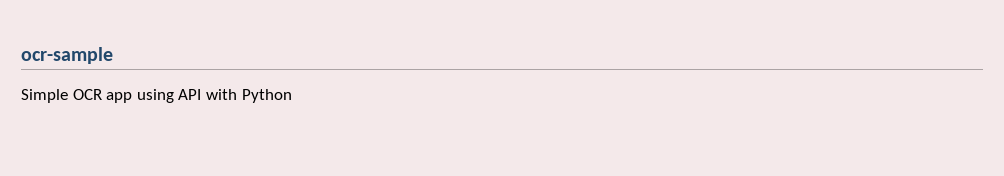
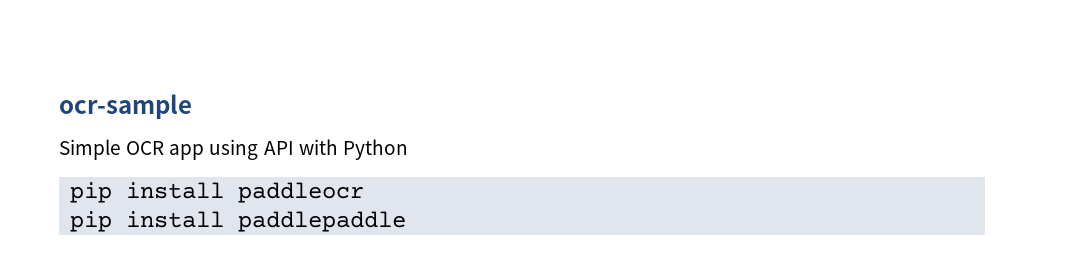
+ pip install paddleocr
+ pip install paddlepaddle

